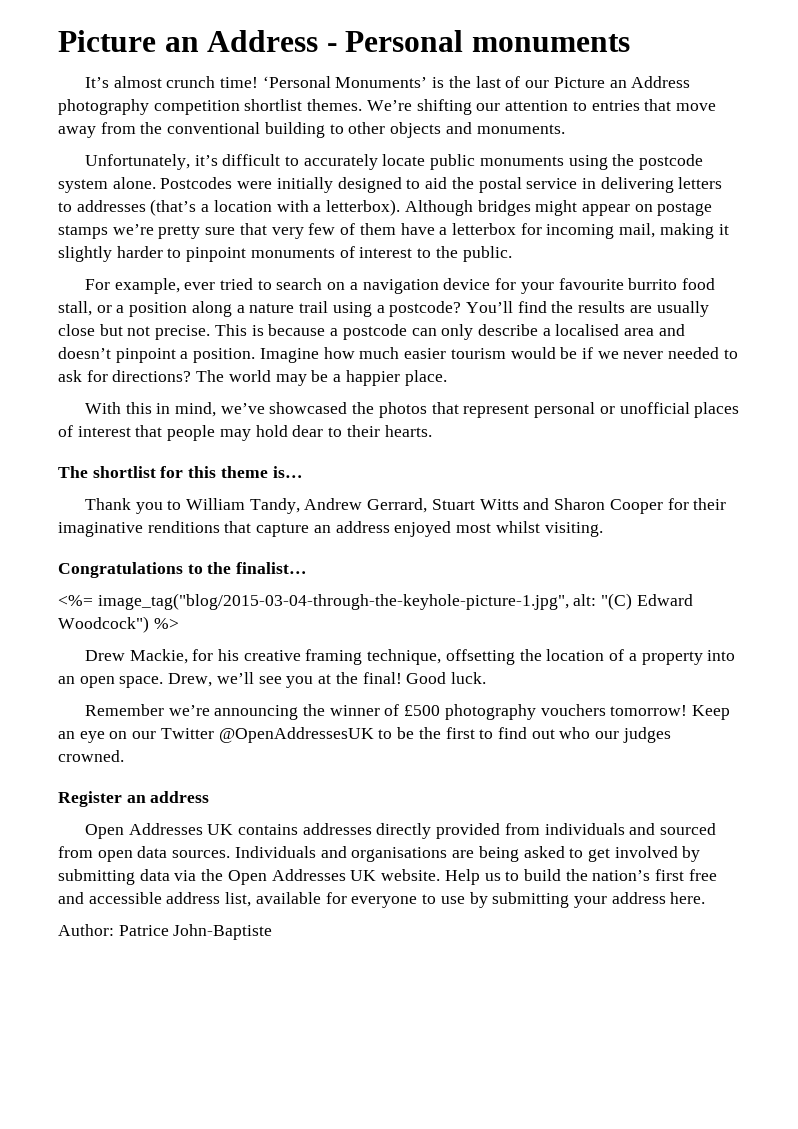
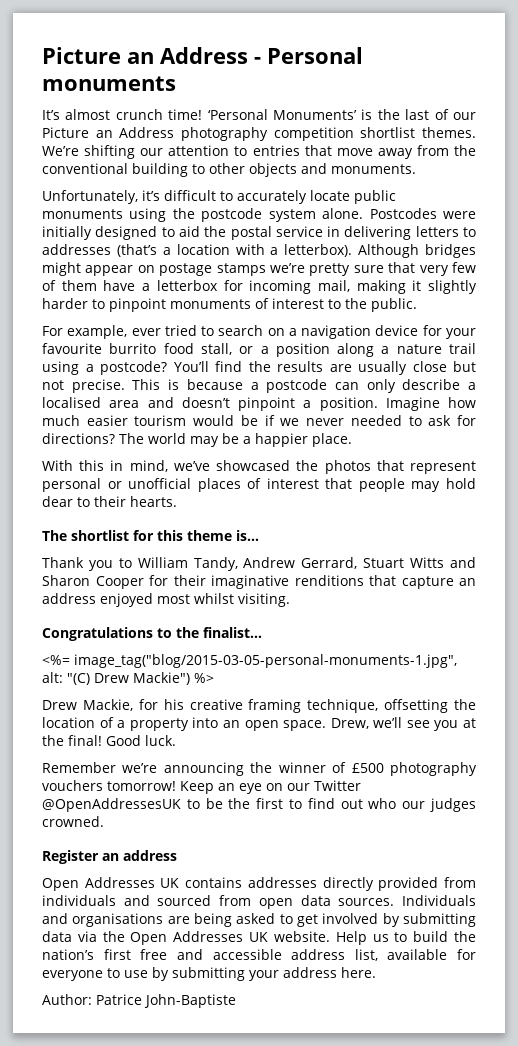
- <%= image_tag("blog/2015-03-04-through-the-keyhole-picture-1.jpg", alt: "(C) Edward Woodcock") %>
+ <%= image_tag("blog/2015-03-05-personal-monuments-1.jpg", alt: "(C) Drew Mackie") %>

